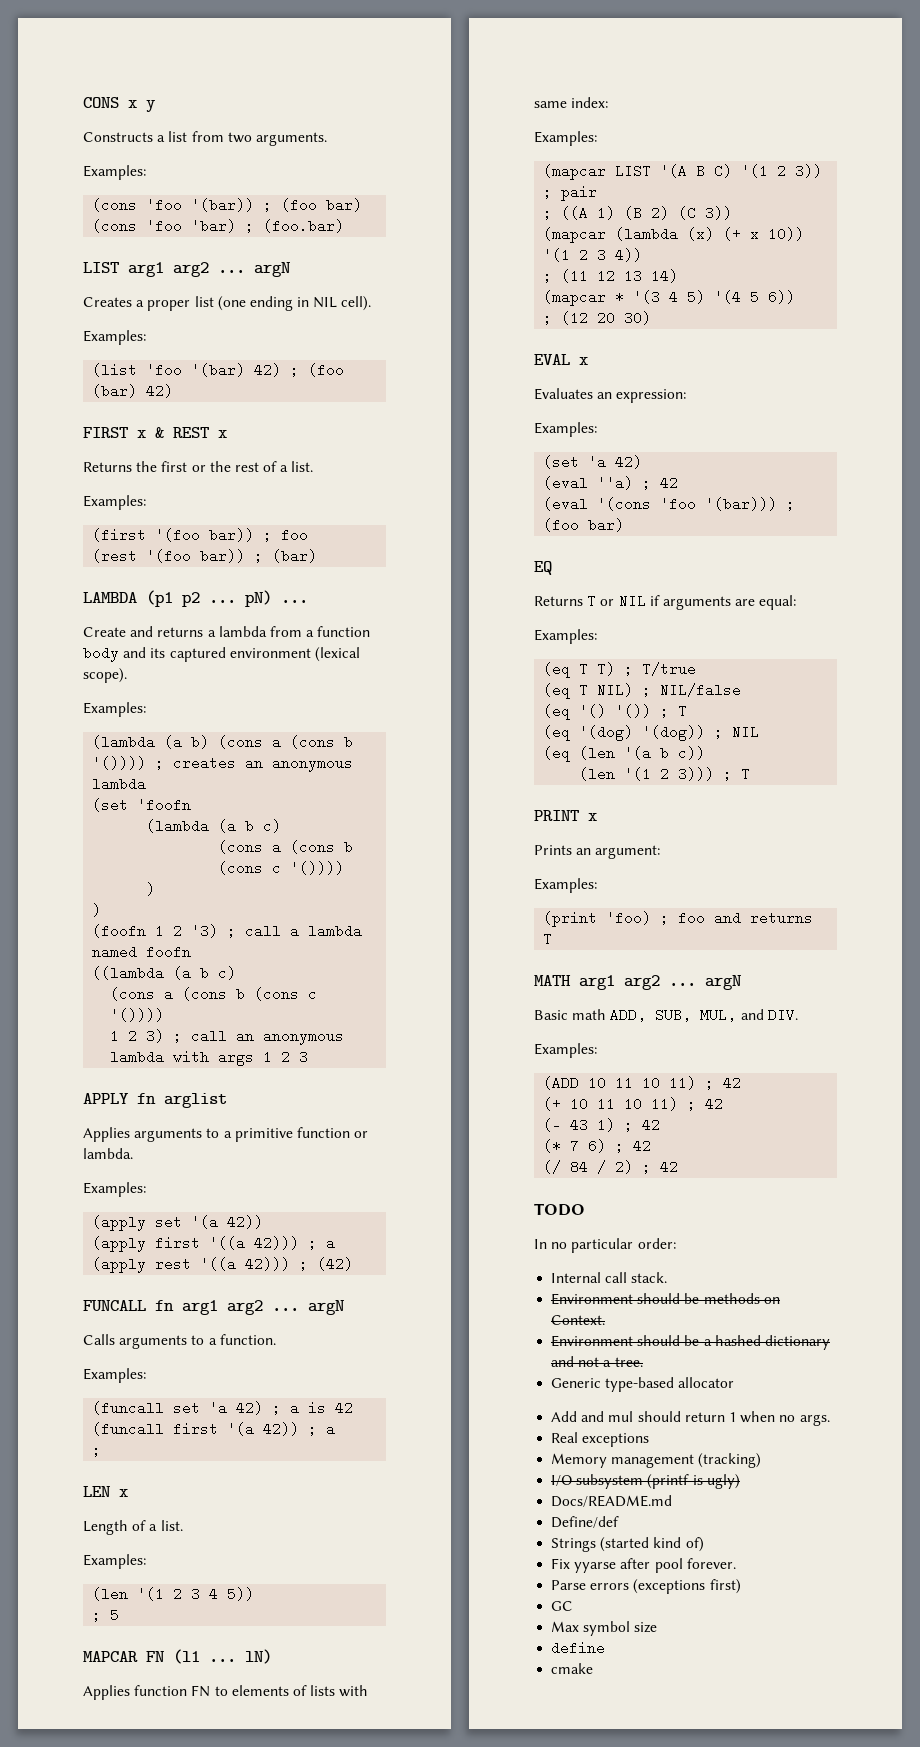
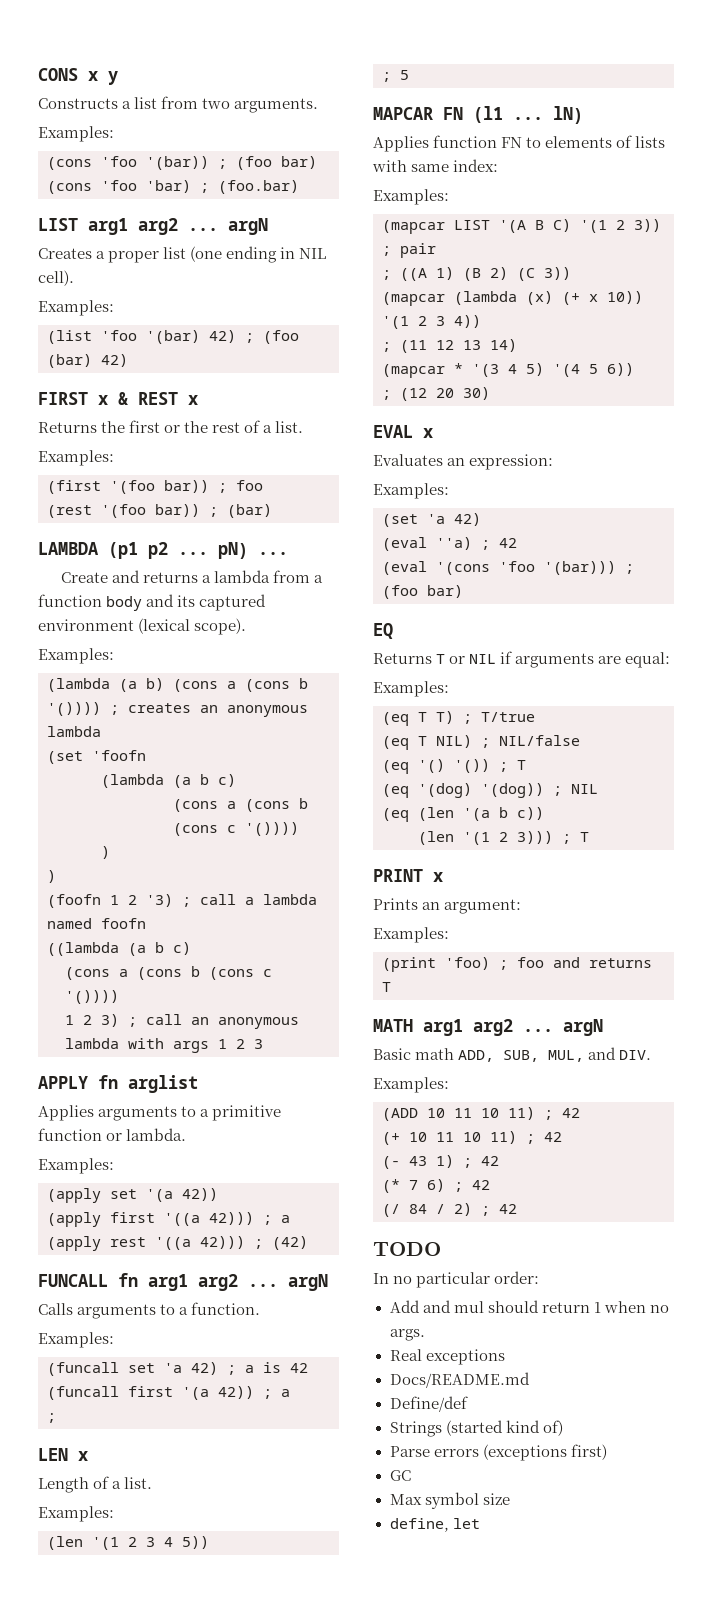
- Internal call stack.
- Environment should be methods on Context.
- Environment should be a hashed dictionary and not a tree.
- Generic type-based allocator
- Memory management (tracking)
- I/O subsystem (printf is ugly)
- Fix yyarse after pool forever.
- define
- cmake
+ define, let

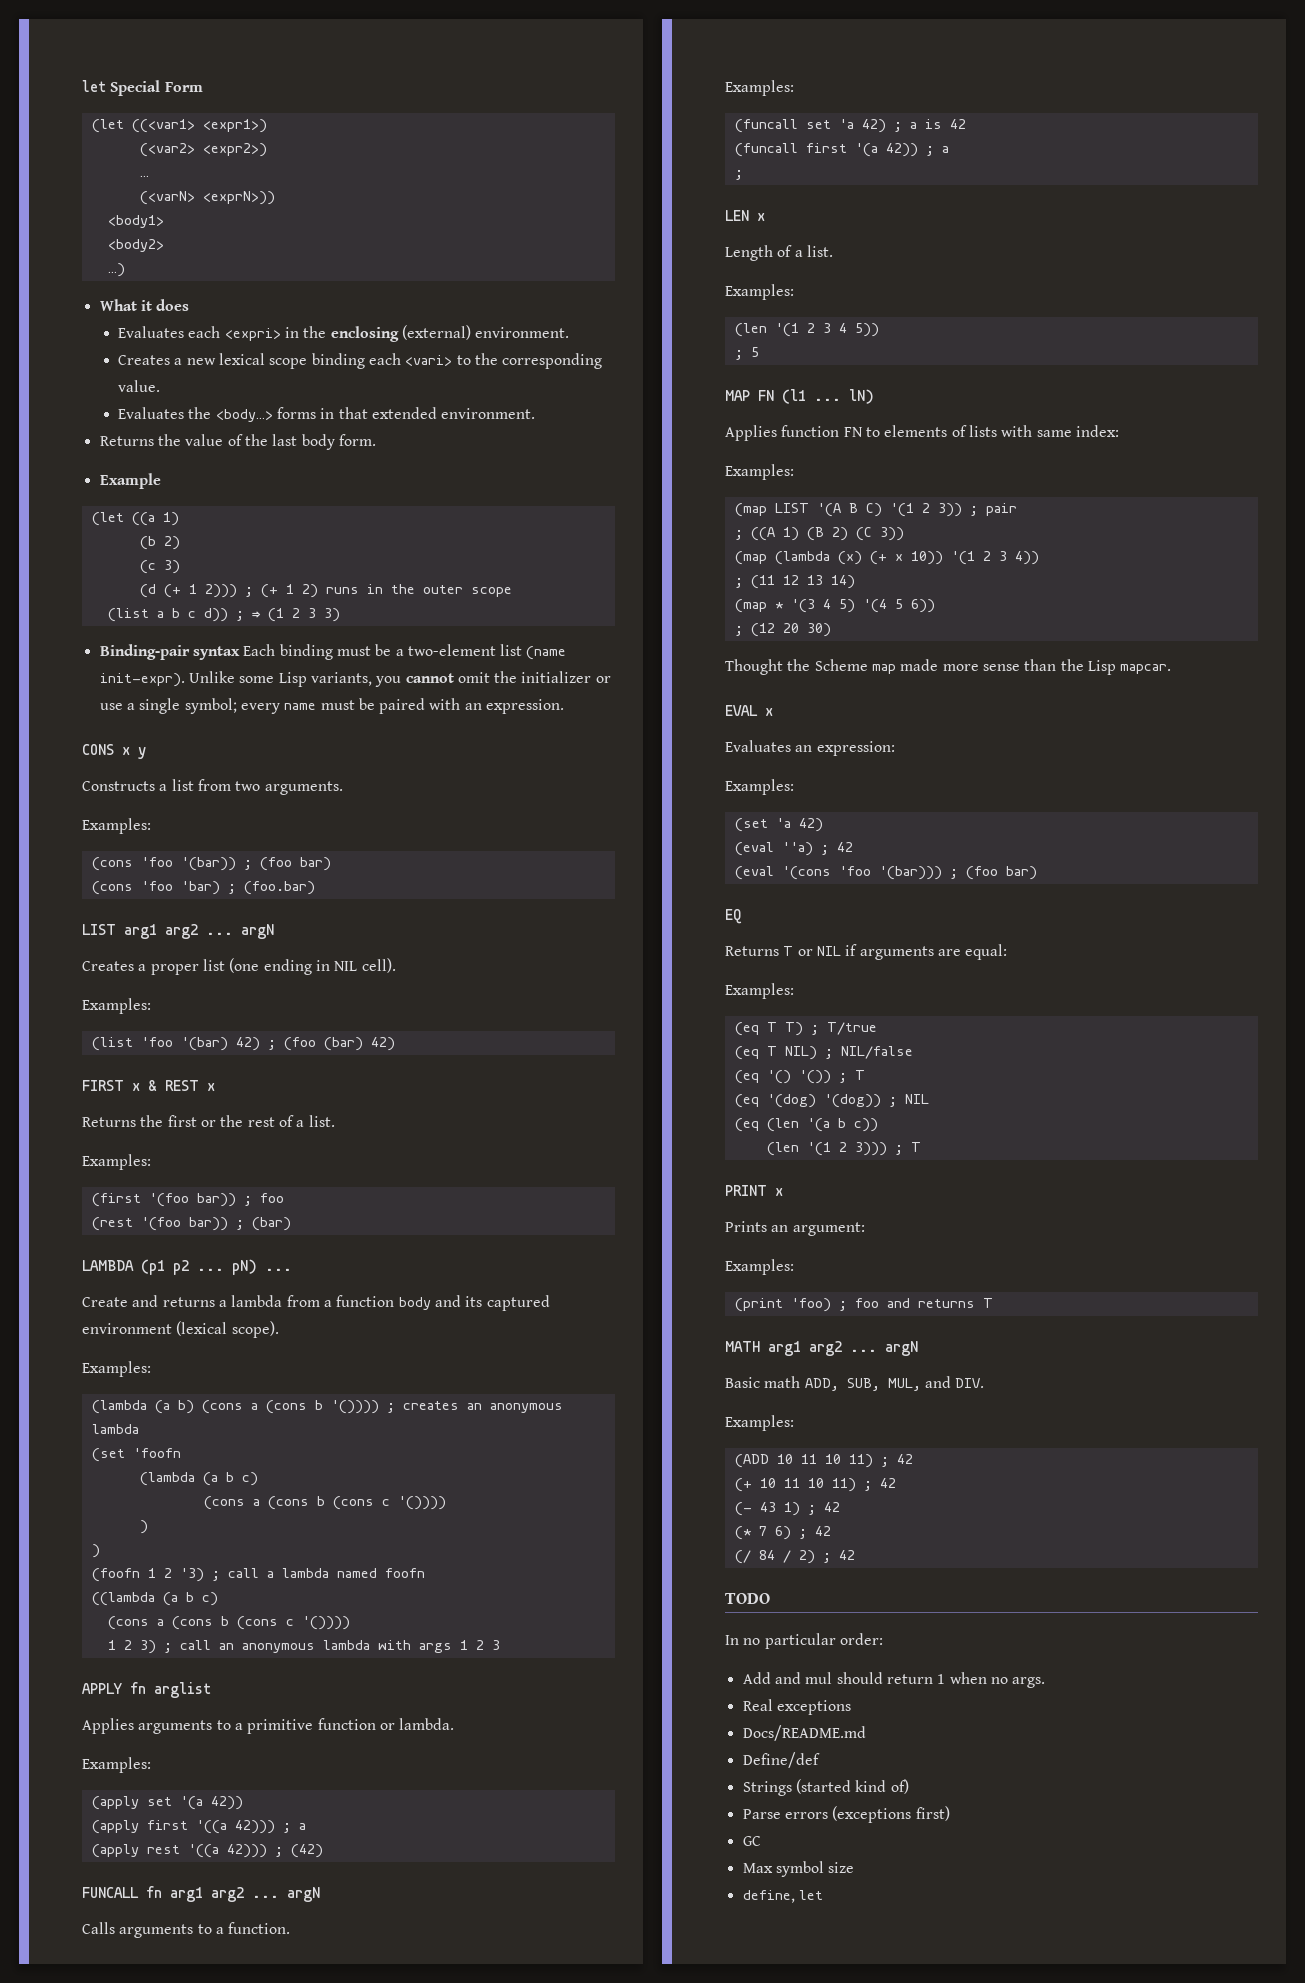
+ let Special Form
+ (let ((<var1> <expr1>)
+ (<var2> <expr2>)
+ …
+ (<varN> <exprN>))
+ <body1>
+ <body2>
+ …)
+ What it does
+ Evaluates each <expri> in the enclosing (external) environment.
+ Creates a new lexical scope binding each <vari> to the corresponding value.
+ Evaluates the <body…> forms in that extended environment.
+ Returns the value of the last body form.
+ Example
+ (let ((a 1)
+ (b 2)
+ (c 3)
+ (d (+ 1 2))) ; (+ 1 2) runs in the outer scope
+ (list a b c d)) ; ⇒ (1 2 3 3)
+ Binding‐pair syntax Each binding must be a two-element list (name init-expr). Unlike some Lisp variants, you cannot omit the initializer or use a single symbol; every name must be paired with an expression.
- MAPCAR FN (l1 ... lN)
+ MAP FN (l1 ... lN)
- (mapcar LIST '(A B C) '(1 2 3)) ; pair
+ (map LIST '(A B C) '(1 2 3)) ; pair
- (mapcar (lambda (x) (+ x 10)) '(1 2 3 4))
+ (map (lambda (x) (+ x 10)) '(1 2 3 4))
- (mapcar * '(3 4 5) '(4 5 6))
+ (map * '(3 4 5) '(4 5 6))
+ Thought the Scheme map made more sense than the Lisp mapcar.

